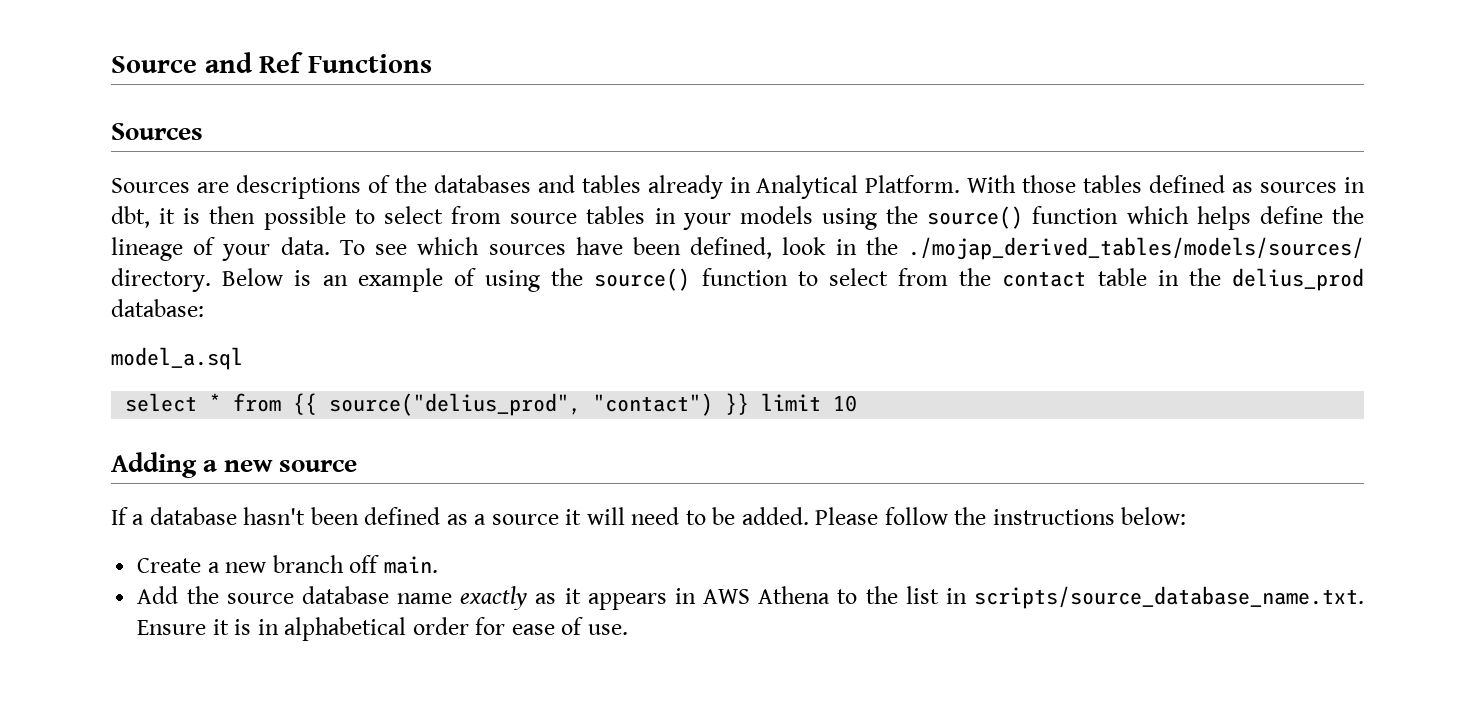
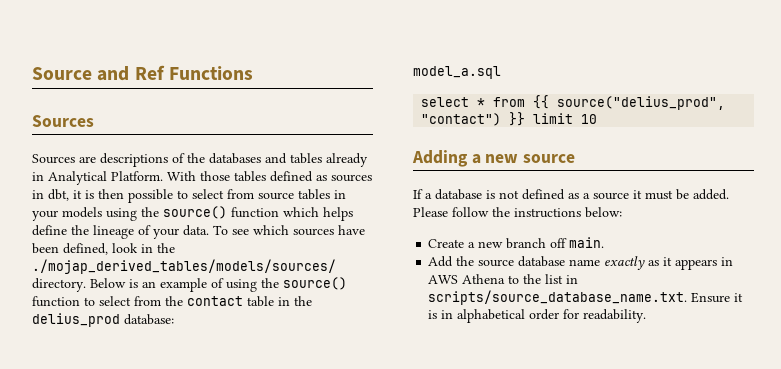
- If a database hasn't been defined as a source it will need to be added.
+ If a database is not defined as a source it must be added.
- Add the source database name exactly as it appears in AWS Athena to the list in scripts/source_database_name.txt. Ensure it is in alphabetical order for ease of use.
+ Add the source database name exactly as it appears in AWS Athena to the list in scripts/source_database_name.txt. Ensure it is in alphabetical order for readability.

